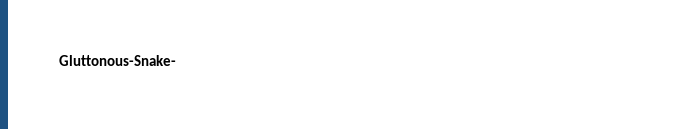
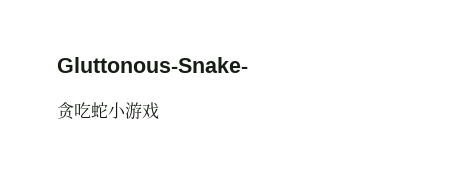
+ 贪吃蛇小游戏

